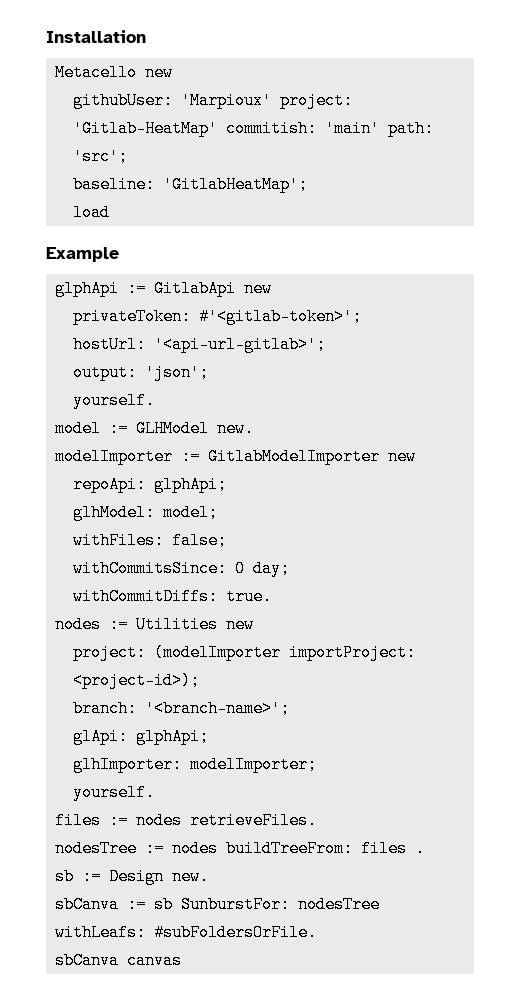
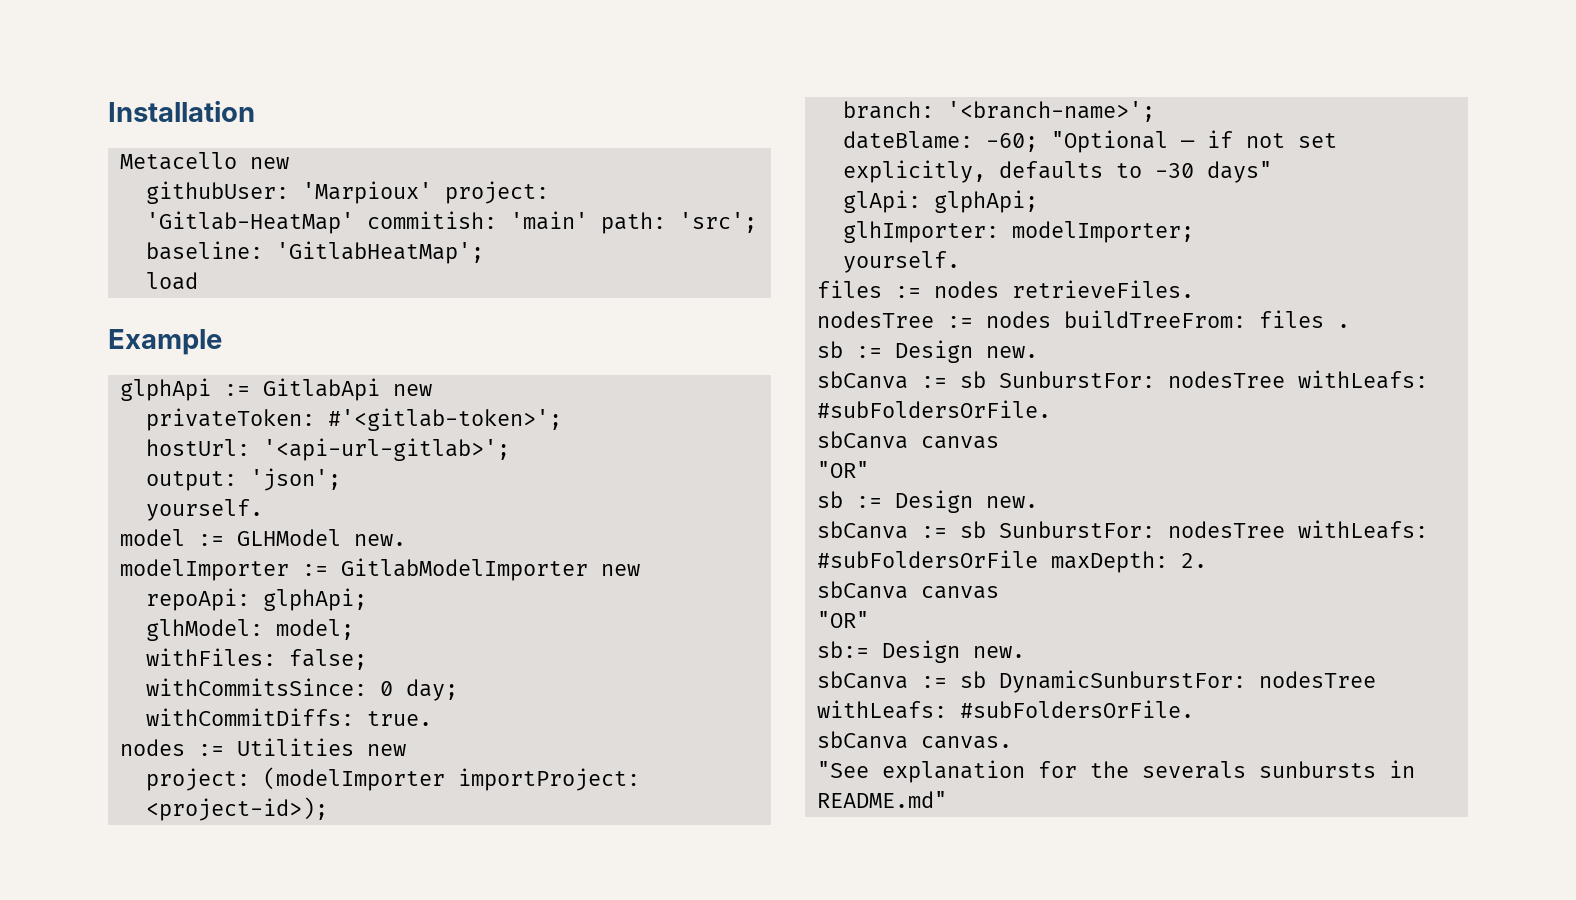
+ dateBlame: -60; "Optional — if not set explicitly, defaults to -30 days"
  sbCanva := sb SunburstFor: nodesTree withLeafs: #subFoldersOrFile.
  sbCanva canvas
+ "OR"
+ sb := Design new.
+ sbCanva := sb SunburstFor: nodesTree withLeafs: #subFoldersOrFile maxDepth: 2.
+ sbCanva canvas
+ "OR"
+ sb:= Design new.
+ sbCanva := sb DynamicSunburstFor: nodesTree withLeafs: #subFoldersOrFile.
+ sbCanva canvas.
+ "See explanation for the severals sunbursts in README.md"

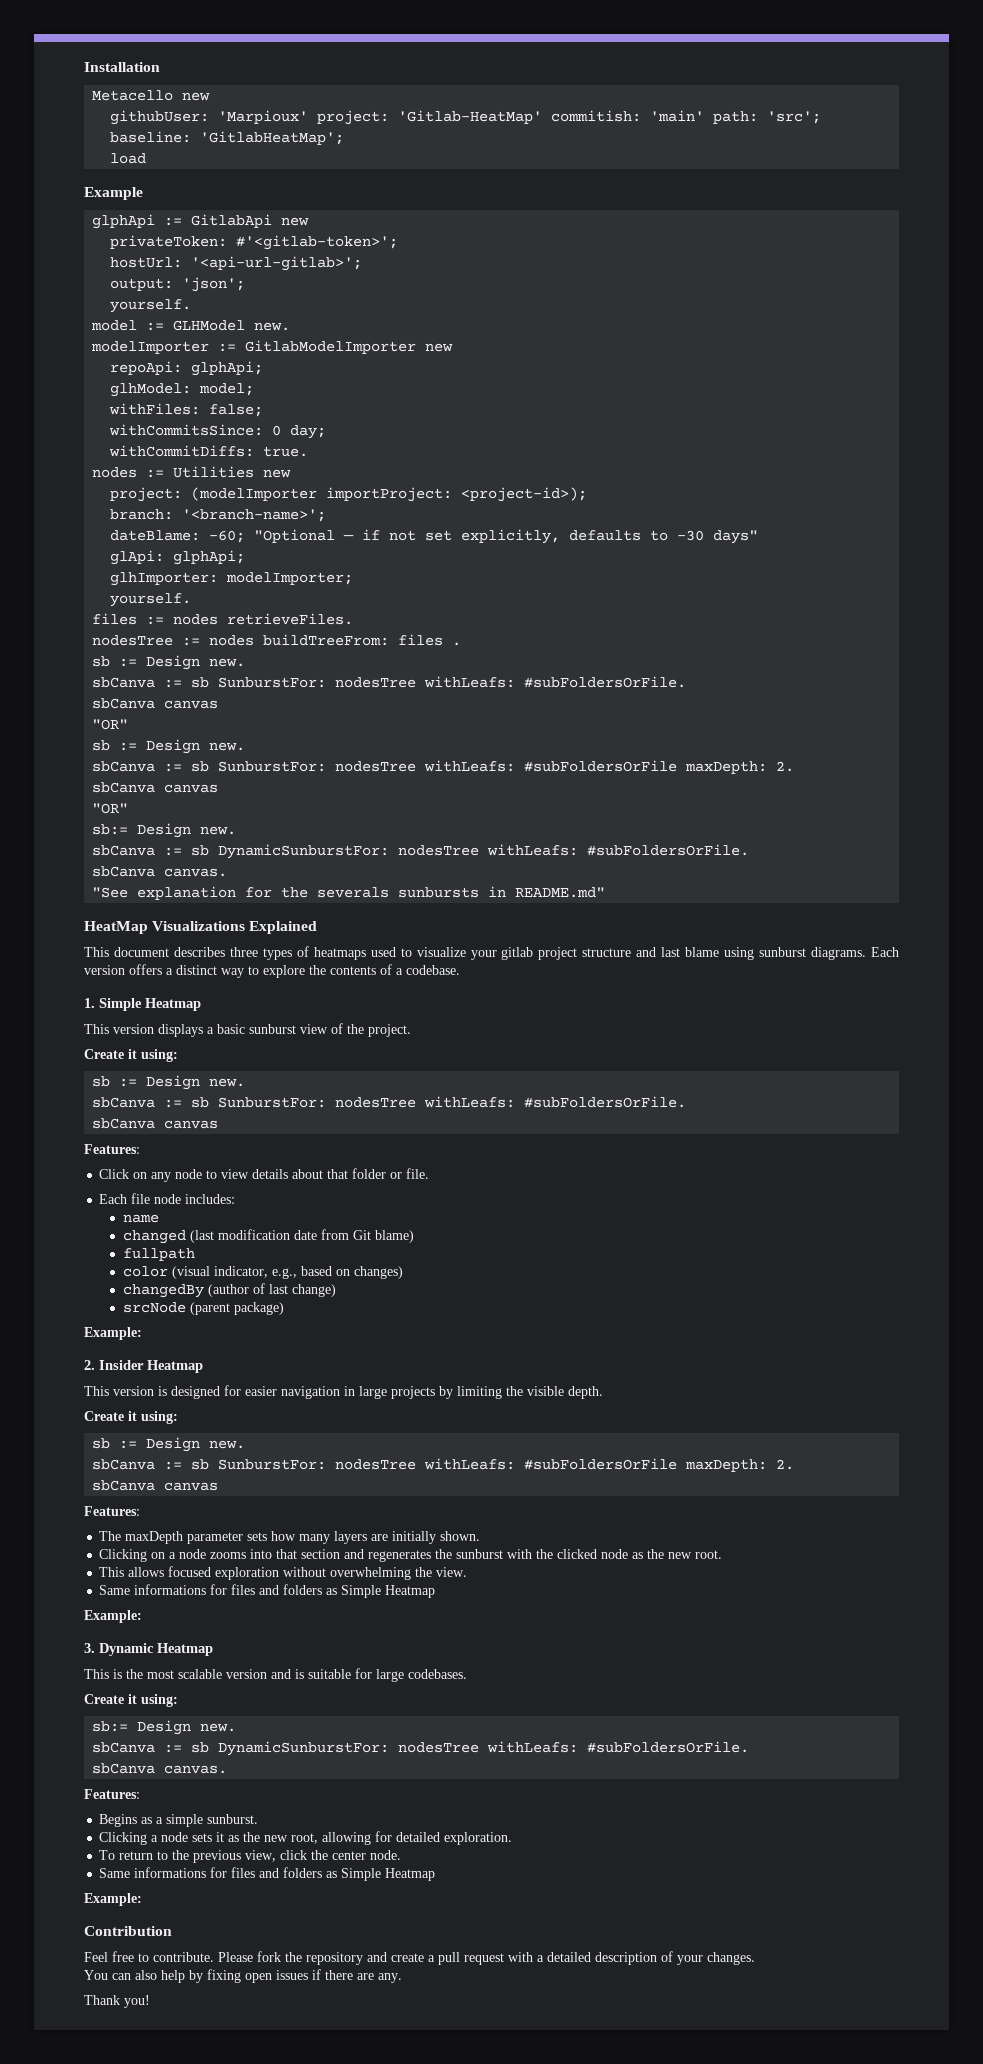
+ HeatMap Visualizations Explained
+ This document describes three types of heatmaps used to visualize your gitlab project structure and last blame using sunburst diagrams. Each version offers a distinct way to explore the contents of a codebase.
+ 1. Simple Heatmap
+ This version displays a basic sunburst view of the project.
+ Create it using:
+ sb := Design new.
+ sbCanva := sb SunburstFor: nodesTree withLeafs: #subFoldersOrFile.
+ sbCanva canvas
+ Features:
+ Click on any node to view details about that folder or file.
+ Each file node includes:
+ name
+ changed (last modification date from Git blame)
+ fullpath
+ color (visual indicator, e.g., based on changes)
+ changedBy (author of last change)
+ srcNode (parent package)
+ Example:
+ 2. Insider Heatmap
+ This version is designed for easier navigation in large projects by limiting the visible depth.
+ Create it using:
+ sb := Design new.
+ sbCanva := sb SunburstFor: nodesTree withLeafs: #subFoldersOrFile maxDepth: 2.
+ sbCanva canvas
+ Features:
+ The maxDepth parameter sets how many layers are initially shown.
+ Clicking on a node zooms into that section and regenerates the sunburst with the clicked node as the new root.
+ This allows focused exploration without overwhelming the view.
+ Same informations for files and folders as Simple Heatmap
+ Example:
+ 3. Dynamic Heatmap
+ This is the most scalable version and is suitable for large codebases.
+ Create it using:
+ sb:= Design new.
+ sbCanva := sb DynamicSunburstFor: nodesTree withLeafs: #subFoldersOrFile.
+ sbCanva canvas.
+ Features:
+ Begins as a simple sunburst.
+ Clicking a node sets it as the new root, allowing for detailed exploration.
+ To return to the previous view, click the center node.
+ Same informations for files and folders as Simple Heatmap
+ Example:
+ Contribution
+ Feel free to contribute. Please fork the repository and create a pull request with a detailed description of your changes.
+ You can also help by fixing open issues if there are any.
+ Thank you!

